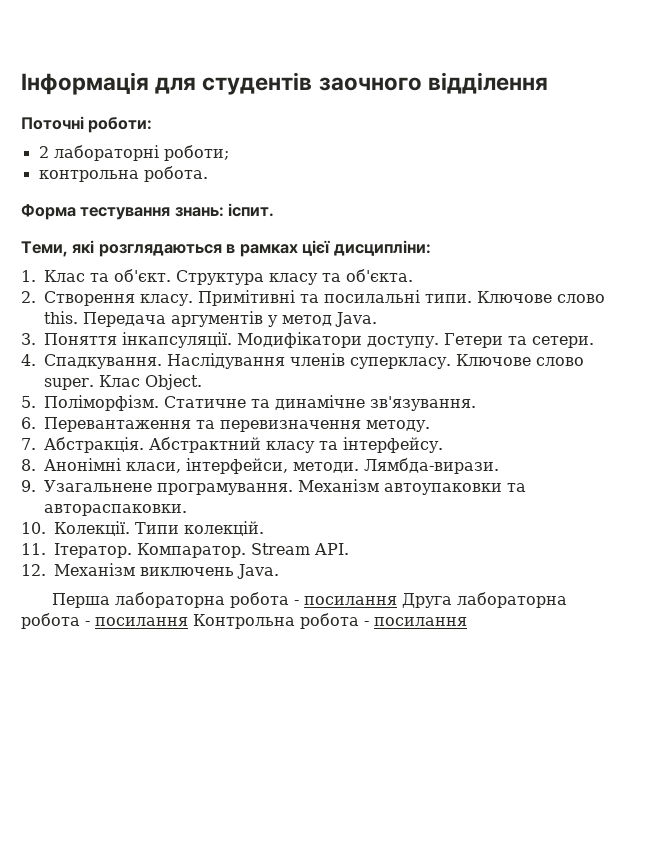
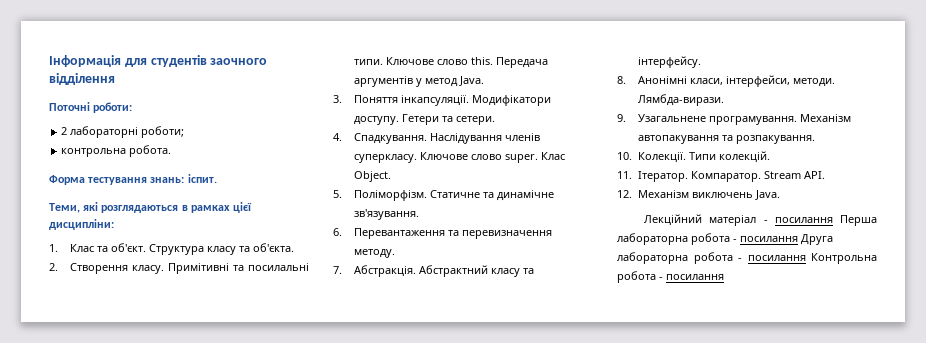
- Механізм автоупаковки та автораспаковки.
+ Механізм автопакування та розпакування.
- Перша лабораторна робота - посилання Друга лабораторна робота - посилання Контрольна робота - посилання
+ Лекційний матеріал - посилання Перша лабораторна робота - посилання Друга лабораторна робота - посилання Контрольна робота - посилання

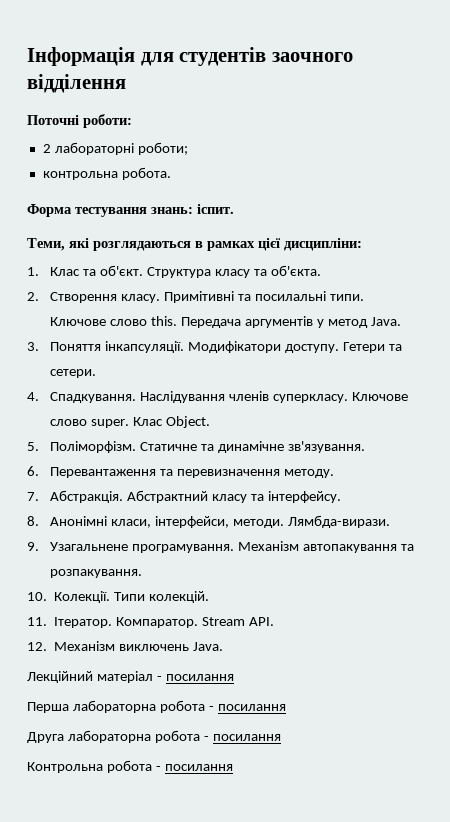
- Лекційний матеріал - посилання Перша лабораторна робота - посилання Друга лабораторна робота - посилання Контрольна робота - посилання
+ Лекційний матеріал - посилання
+ Перша лабораторна робота - посилання
+ Друга лабораторна робота - посилання
+ Контрольна робота - посилання

